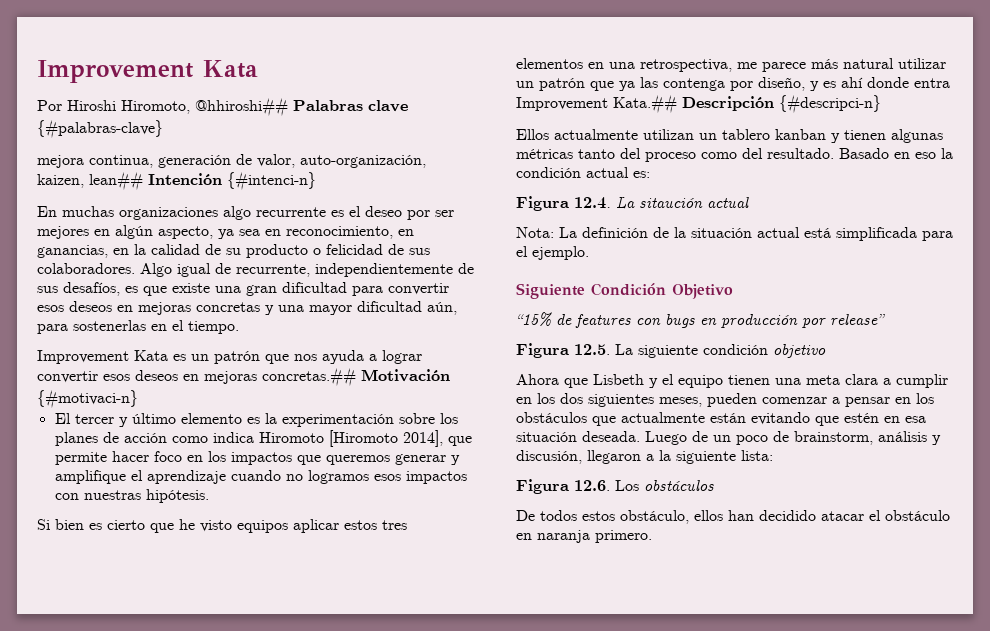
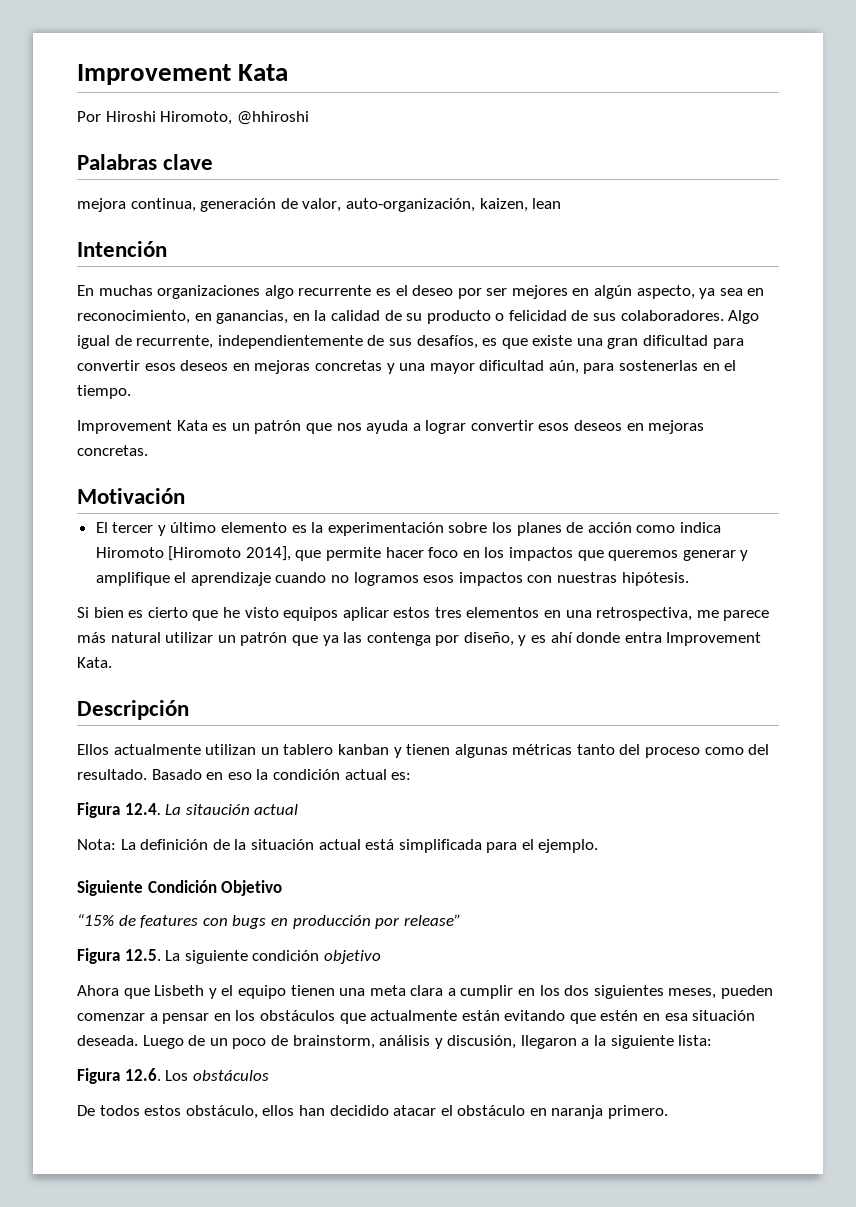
- Por Hiroshi Hiromoto, @hhiroshi## Palabras clave {#palabras-clave}
+ Por Hiroshi Hiromoto, @hhiroshi
+ Palabras clave
- mejora continua, generación de valor, auto-organización, kaizen, lean## Intención {#intenci-n}
+ mejora continua, generación de valor, auto-organización, kaizen, lean
+ Intención
- Improvement Kata es un patrón que nos ayuda a lograr convertir esos deseos en mejoras concretas.## Motivación {#motivaci-n}
+ Improvement Kata es un patrón que nos ayuda a lograr convertir esos deseos en mejoras concretas.
+ Motivación
- Si bien es cierto que he visto equipos aplicar estos tres elementos en una retrospectiva, me parece más natural utilizar un patrón que ya las contenga por diseño, y es ahí donde entra Improvement Kata.## Descripción {#descripci-n}
+ Si bien es cierto que he visto equipos aplicar estos tres elementos en una retrospectiva, me parece más natural utilizar un patrón que ya las contenga por diseño, y es ahí donde entra Improvement Kata.
+ Descripción

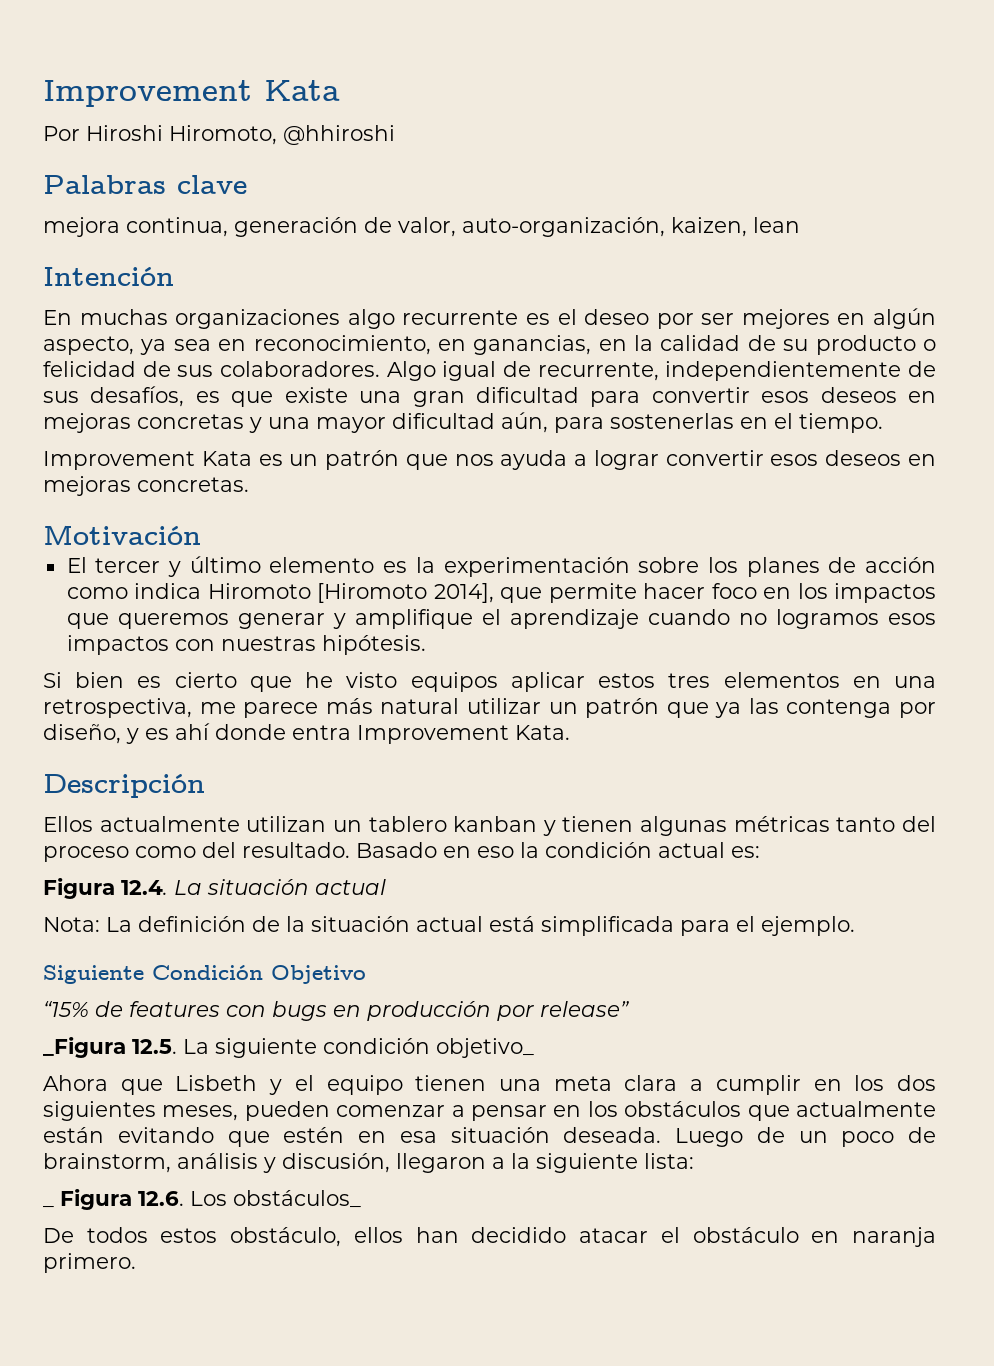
- Figura 12.4. La sitaución actual
+ Figura 12.4. La situación actual
- Figura 12.5. La siguiente condición objetivo
+ _Figura 12.5. La siguiente condición objetivo_
- Figura 12.6. Los obstáculos
+ _ Figura 12.6. Los obstáculos_

